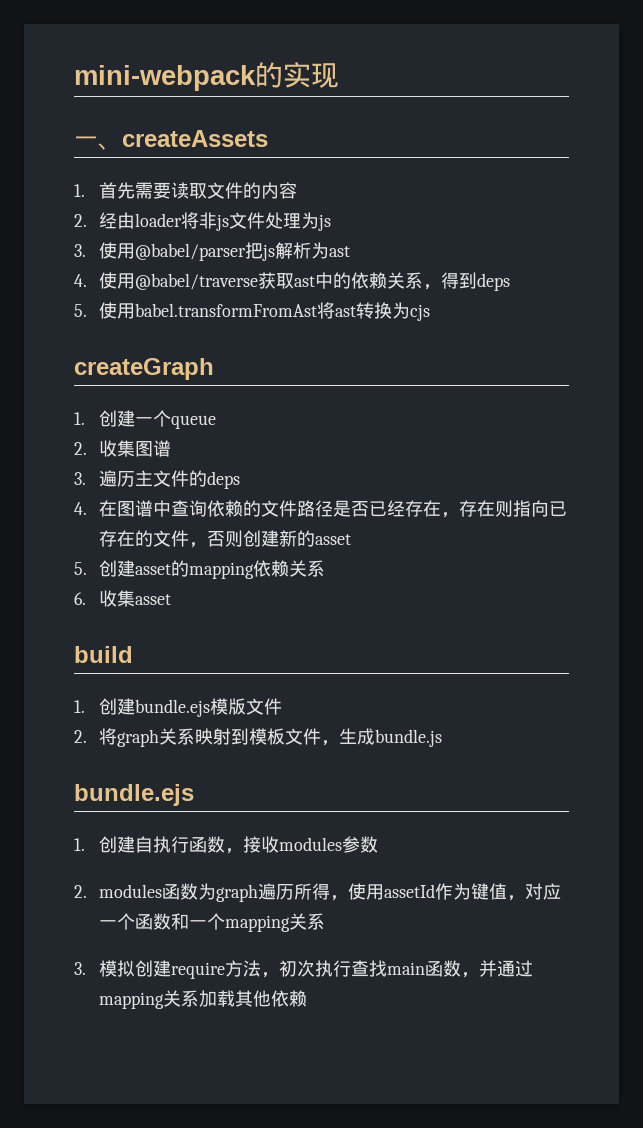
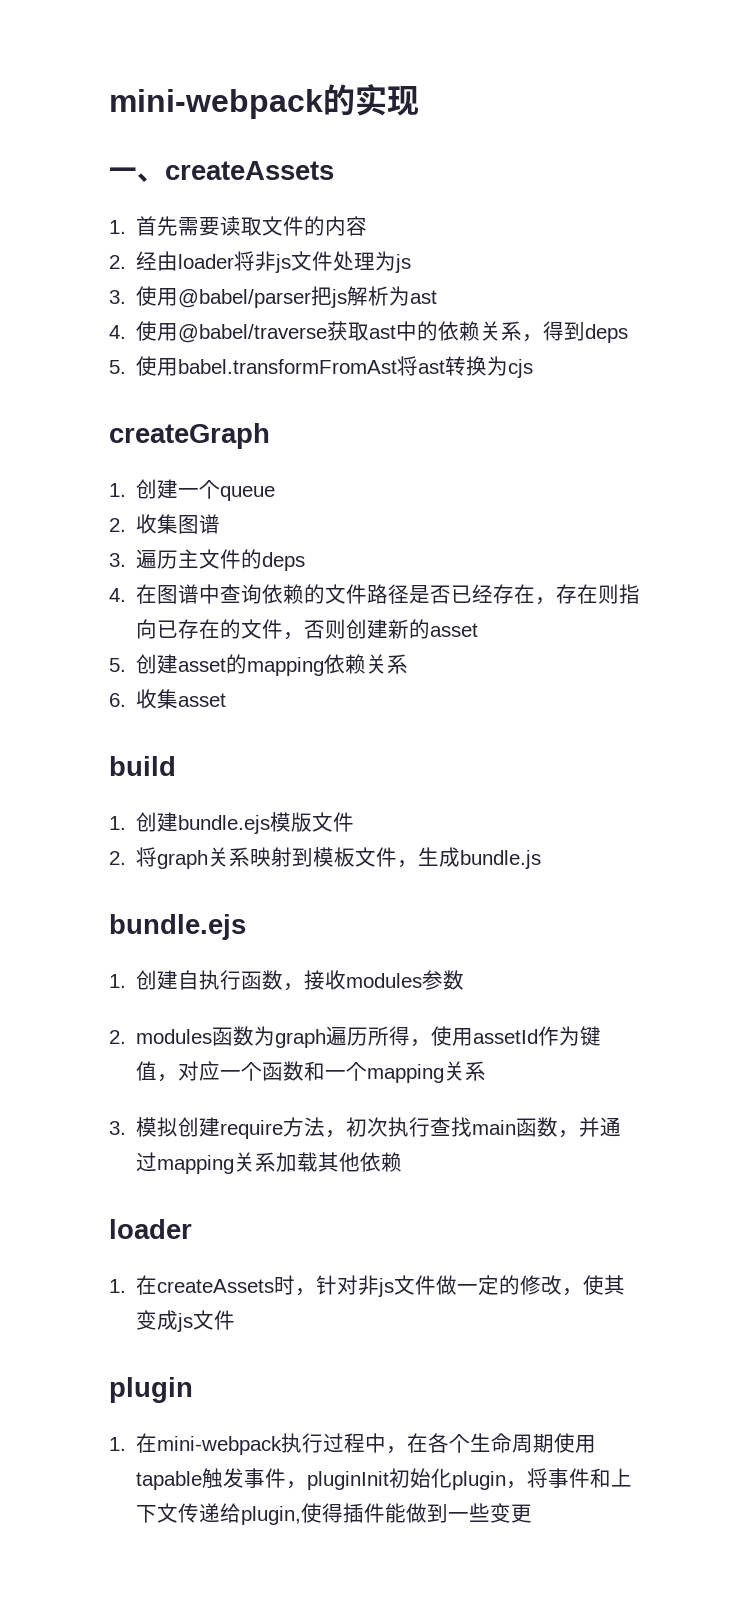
  3.模拟创建require方法，初次执行查找main函数，并通过mapping关系加载其他依赖
+ loader
+ 1.在createAssets时，针对非js文件做一定的修改，使其变成js文件
+ plugin
+ 1.在mini-webpack执行过程中，在各个生命周期使用tapable触发事件，pluginInit初始化plugin，将事件和上下文传递给plugin,使得插件能做到一些变更

